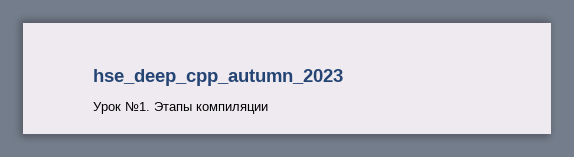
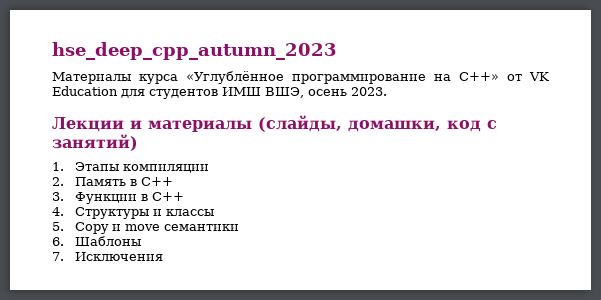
- Урок №1. Этапы компиляции
+ Материалы курса «Углублённое программирование на C++» от VK Education для студентов ИМШ ВШЭ, осень 2023.
+ Лекции и материалы (слайды, домашки, код с занятий)
+ 1. Этапы компиляции
+ 2. Память в C++
+ 3. Функции в C++
+ 4. Структуры и классы
+ 5. Copy и move семантики
+ 6. Шаблоны
+ 7. Исключения

